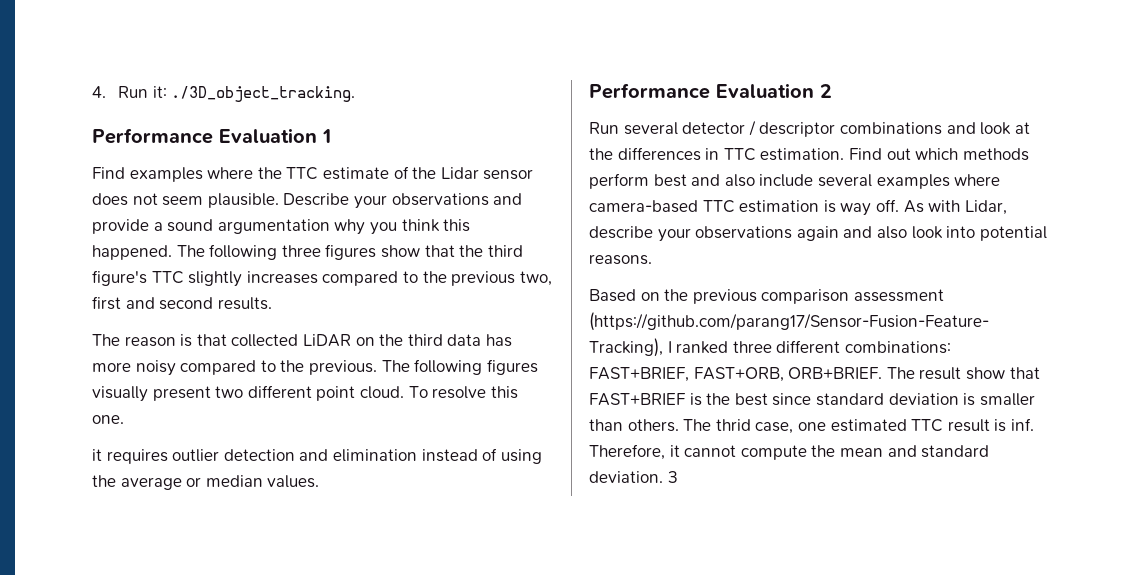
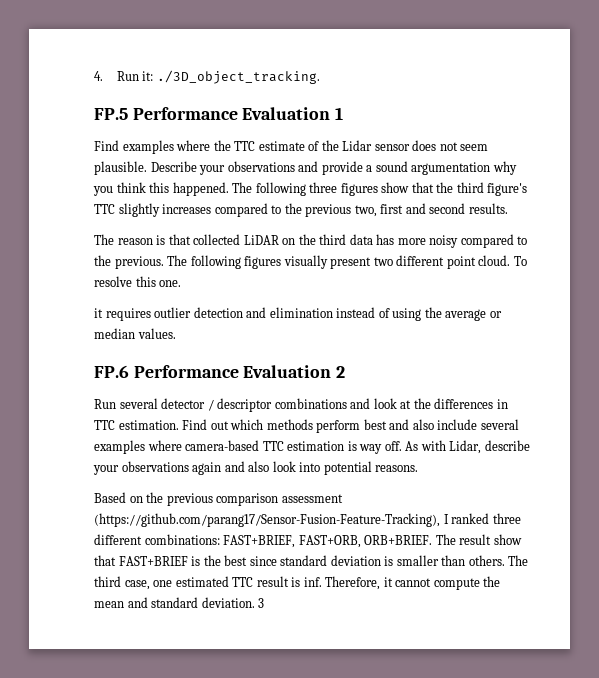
- Performance Evaluation 1
+ FP.5 Performance Evaluation 1
- Performance Evaluation 2
+ FP.6 Performance Evaluation 2
- The thrid case, one estimated TTC result is inf.
+ The third case, one estimated TTC result is inf.

